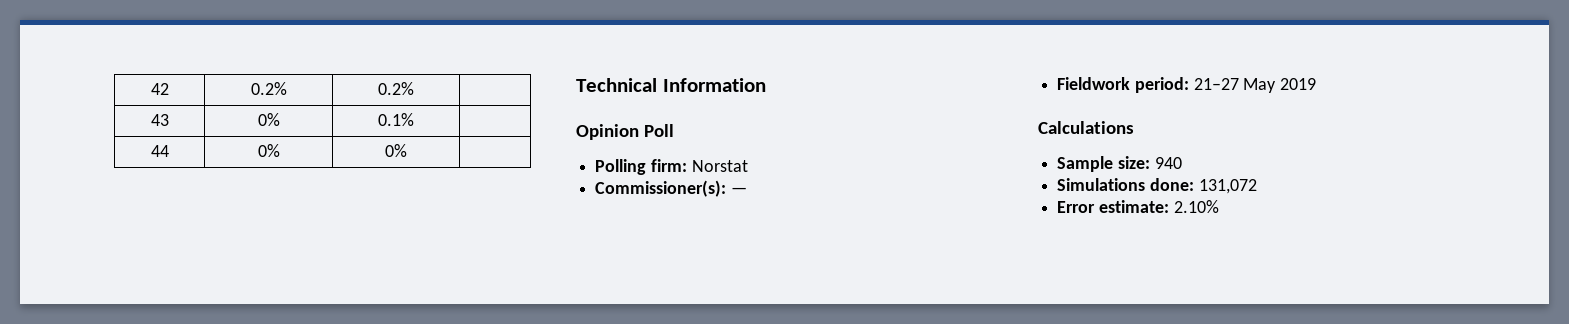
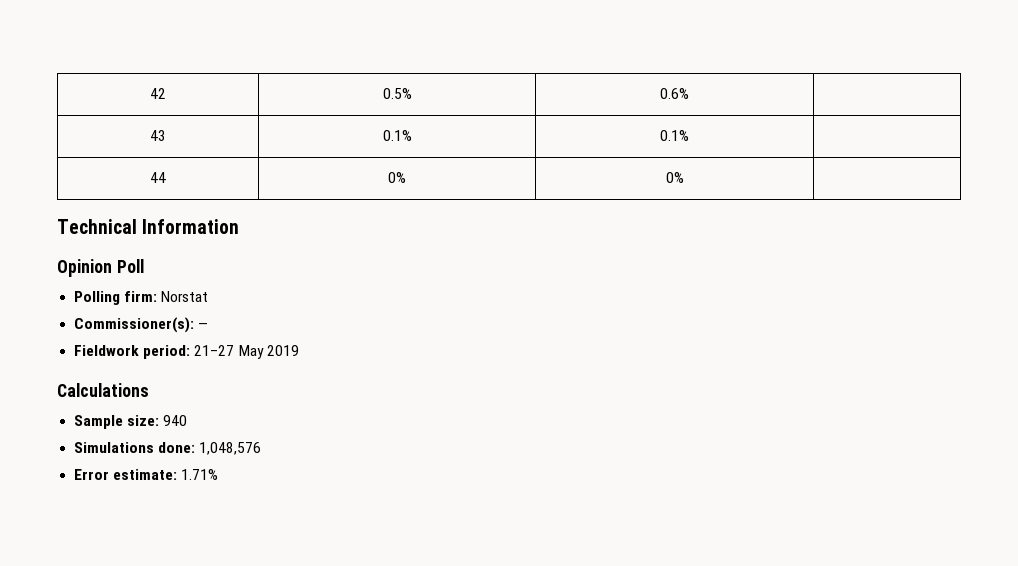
- 42 | 0.2% | 0.2% |
+ 42 | 0.5% | 0.6% |
- 43 | 0% | 0.1% |
+ 43 | 0.1% | 0.1% |
- Simulations done: 131,072
+ Simulations done: 1,048,576
- Error estimate: 2.10%
+ Error estimate: 1.71%

